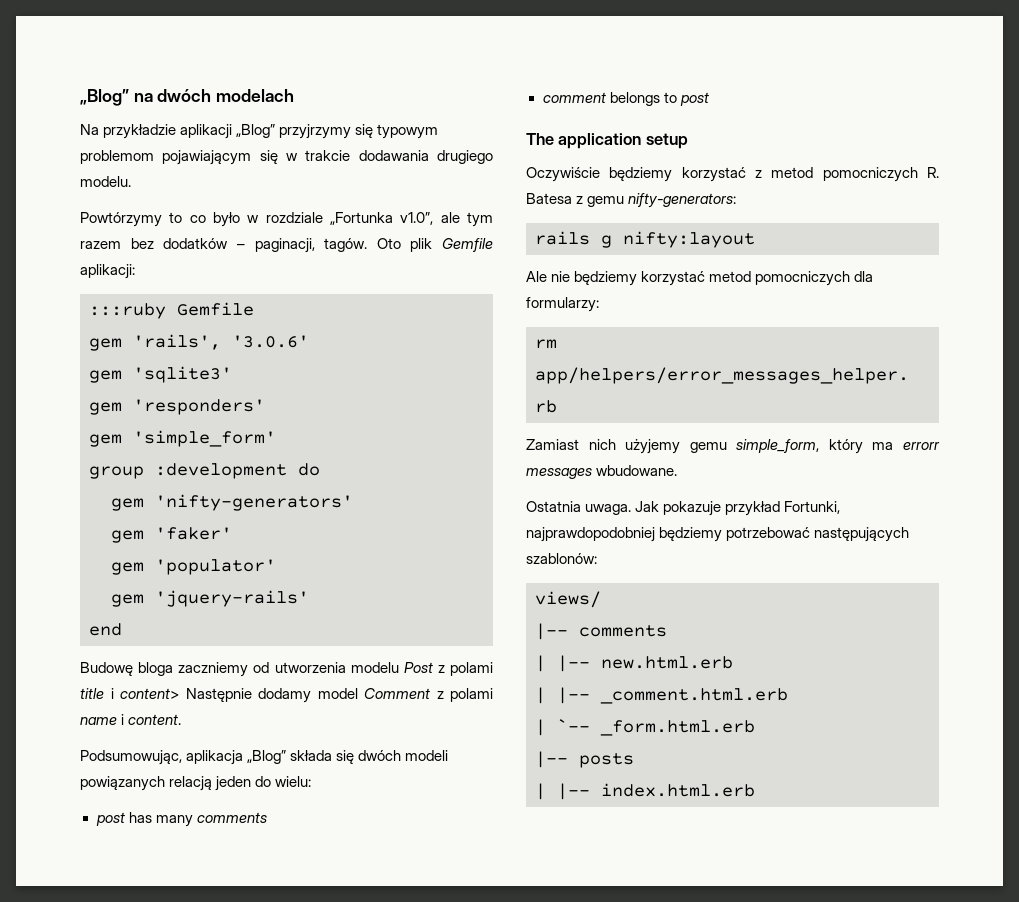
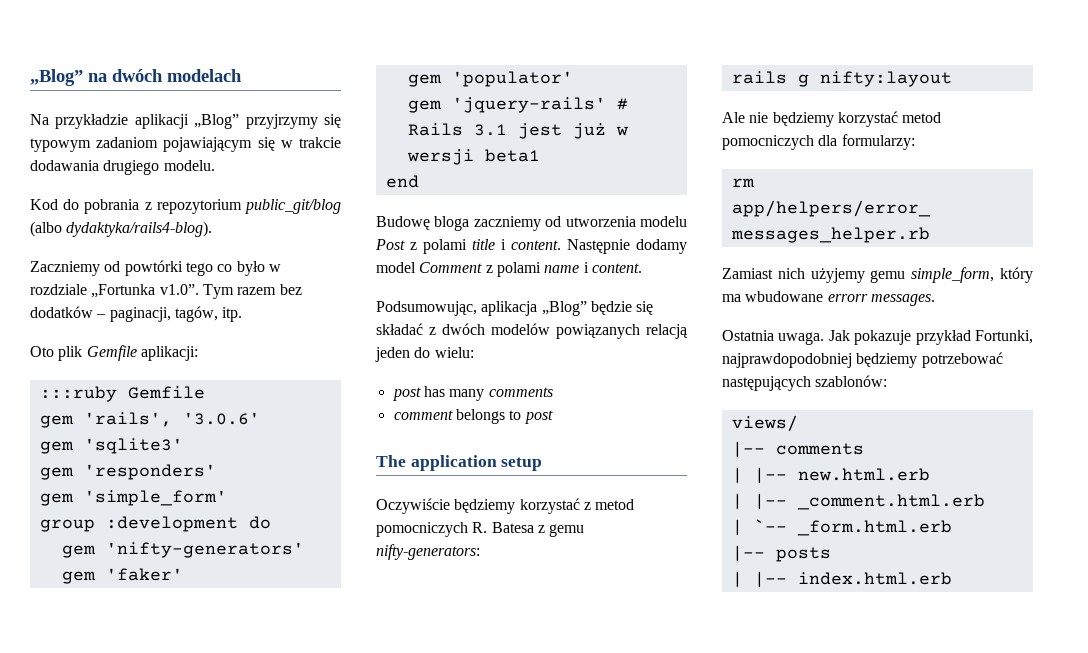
- Na przykładzie aplikacji „Blog” przyjrzymy się typowym problemom pojawiającym się w trakcie dodawania drugiego modelu.
+ Na przykładzie aplikacji „Blog” przyjrzymy się typowym zadaniom pojawiającym się w trakcie dodawania drugiego modelu.
- Powtórzymy to co było w rozdziale „Fortunka v1.0”, ale tym razem bez dodatków – paginacji, tagów. Oto plik Gemfile aplikacji:
+ Kod do pobrania z repozytorium public_git/blog (albo dydaktyka/rails4-blog).
+ Zaczniemy od powtórki tego co było w rozdziale „Fortunka v1.0”. Tym razem bez dodatków – paginacji, tagów, itp.
+ Oto plik Gemfile aplikacji:
- gem 'jquery-rails'
+ gem 'jquery-rails' # Rails 3.1 jest już w wersji beta1
- Budowę bloga zaczniemy od utworzenia modelu Post z polami title i content> Następnie dodamy model Comment z polami name i content.
+ Budowę bloga zaczniemy od utworzenia modelu Post z polami title i content. Następnie dodamy model Comment z polami name i content.
- Podsumowując, aplikacja „Blog” składa się dwóch modeli powiązanych relacją jeden do wielu:
+ Podsumowując, aplikacja „Blog” będzie się składać z dwóch modelów powiązanych relacją jeden do wielu:
- Zamiast nich użyjemy gemu simple_form, który ma errorr messages wbudowane.
+ Zamiast nich użyjemy gemu simple_form, który ma wbudowane errorr messages.

